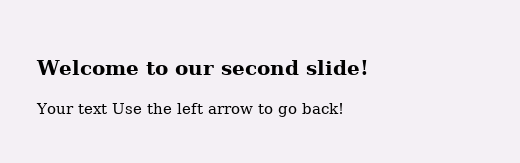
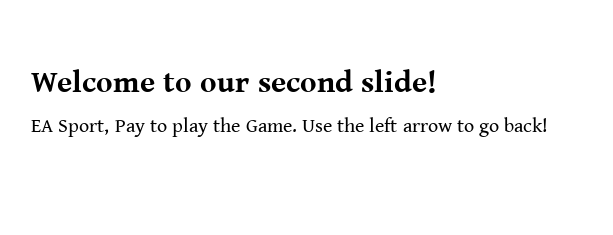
- Your text Use the left arrow to go back!
+ EA Sport, Pay to play the Game. Use the left arrow to go back!

